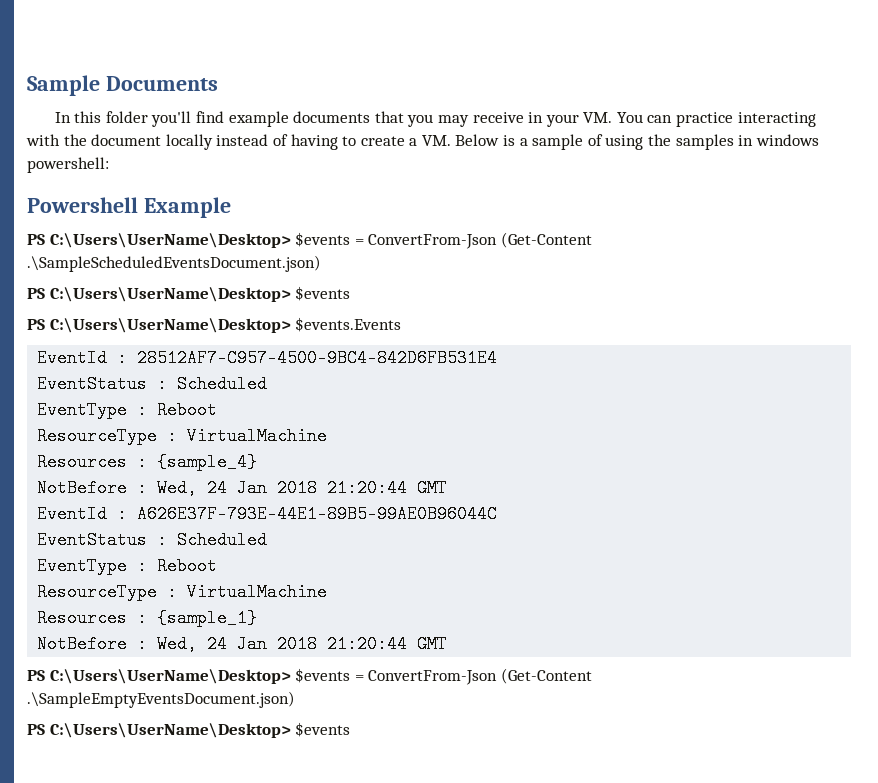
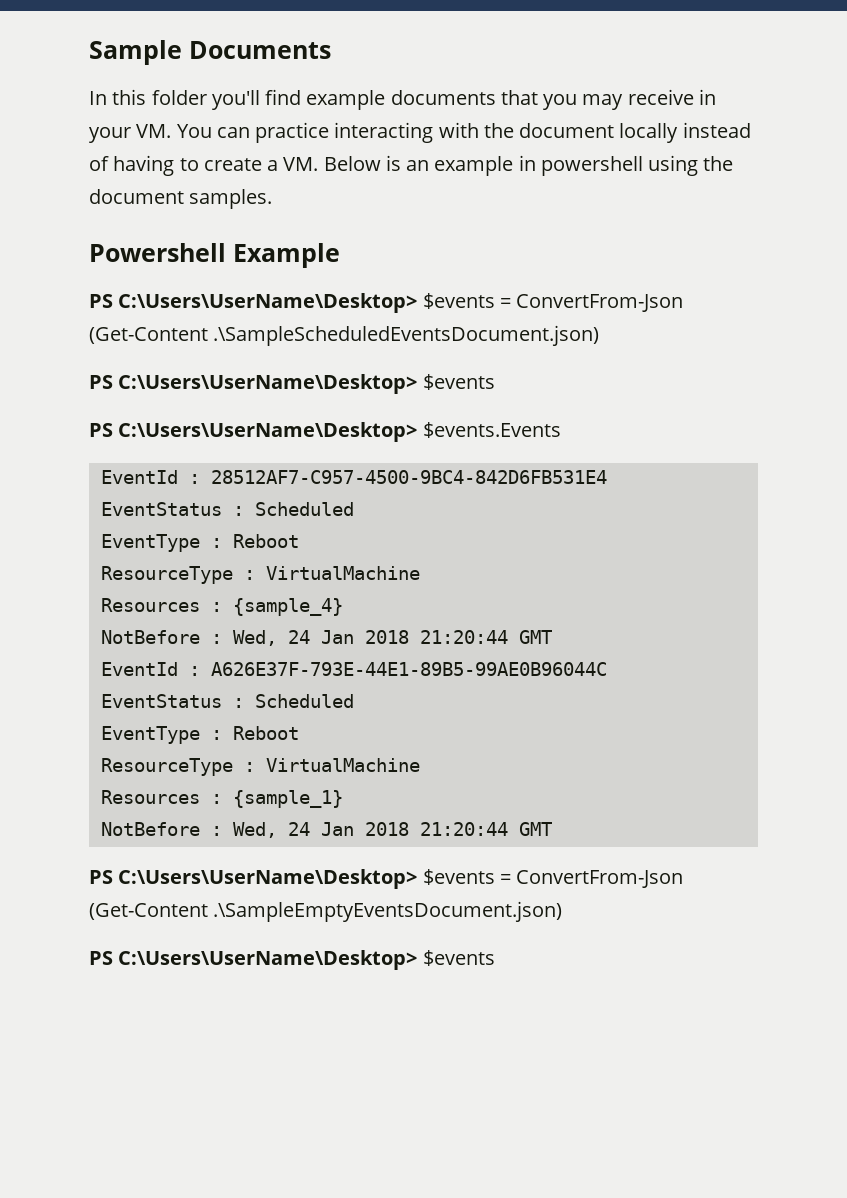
- In this folder you'll find example documents that you may receive in your VM. You can practice interacting with the document locally instead of having to create a VM. Below is a sample of using the samples in windows powershell:
+ In this folder you'll find example documents that you may receive in your VM. You can practice interacting with the document locally instead of having to create a VM. Below is an example in powershell using the document samples.

